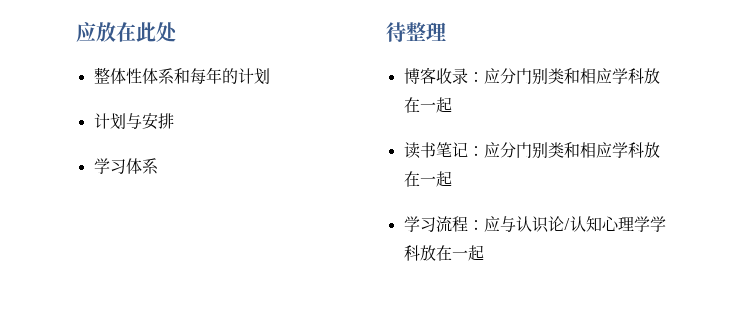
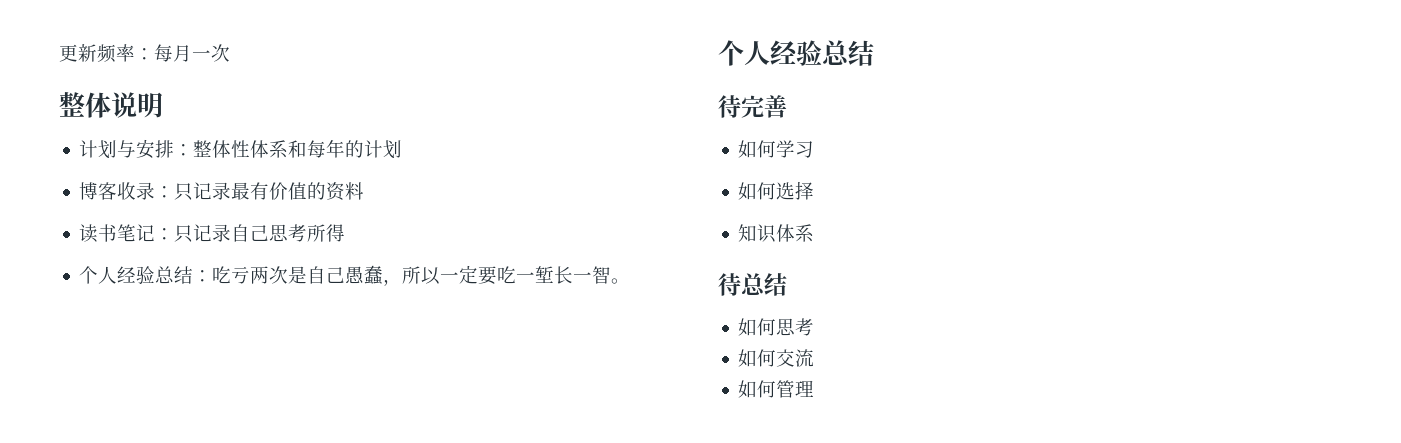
- 应放在此处
- 整体性体系和每年的计划
+ 更新频率：每月一次
+ 整体说明
+ 计划与安排：整体性体系和每年的计划
- 计划与安排
- 学习体系
- 待整理
- 博客收录：应分门别类和相应学科放在一起
- 读书笔记：应分门别类和相应学科放在一起
- 学习流程：应与认识论/认知心理学学科放在一起
+ 博客收录：只记录最有价值的资料
+ 读书笔记：只记录自己思考所得
+ 个人经验总结：吃亏两次是自己愚蠢，所以一定要吃一堑长一智。
+ 个人经验总结
+ 待完善
+ 如何学习
+ 如何选择
+ 知识体系
+ 待总结
+ 如何思考
+ 如何交流
+ 如何管理

